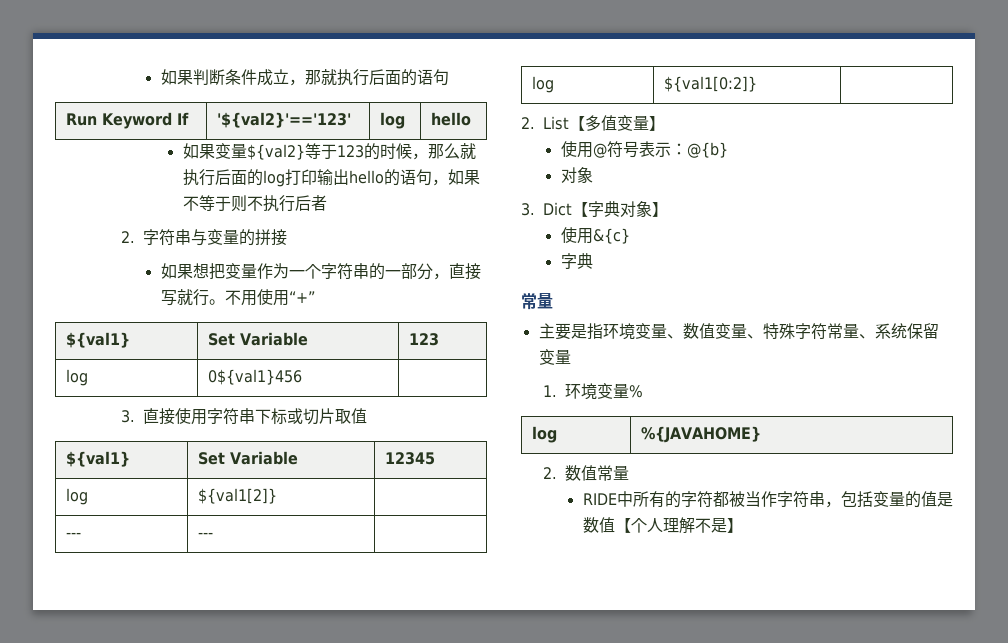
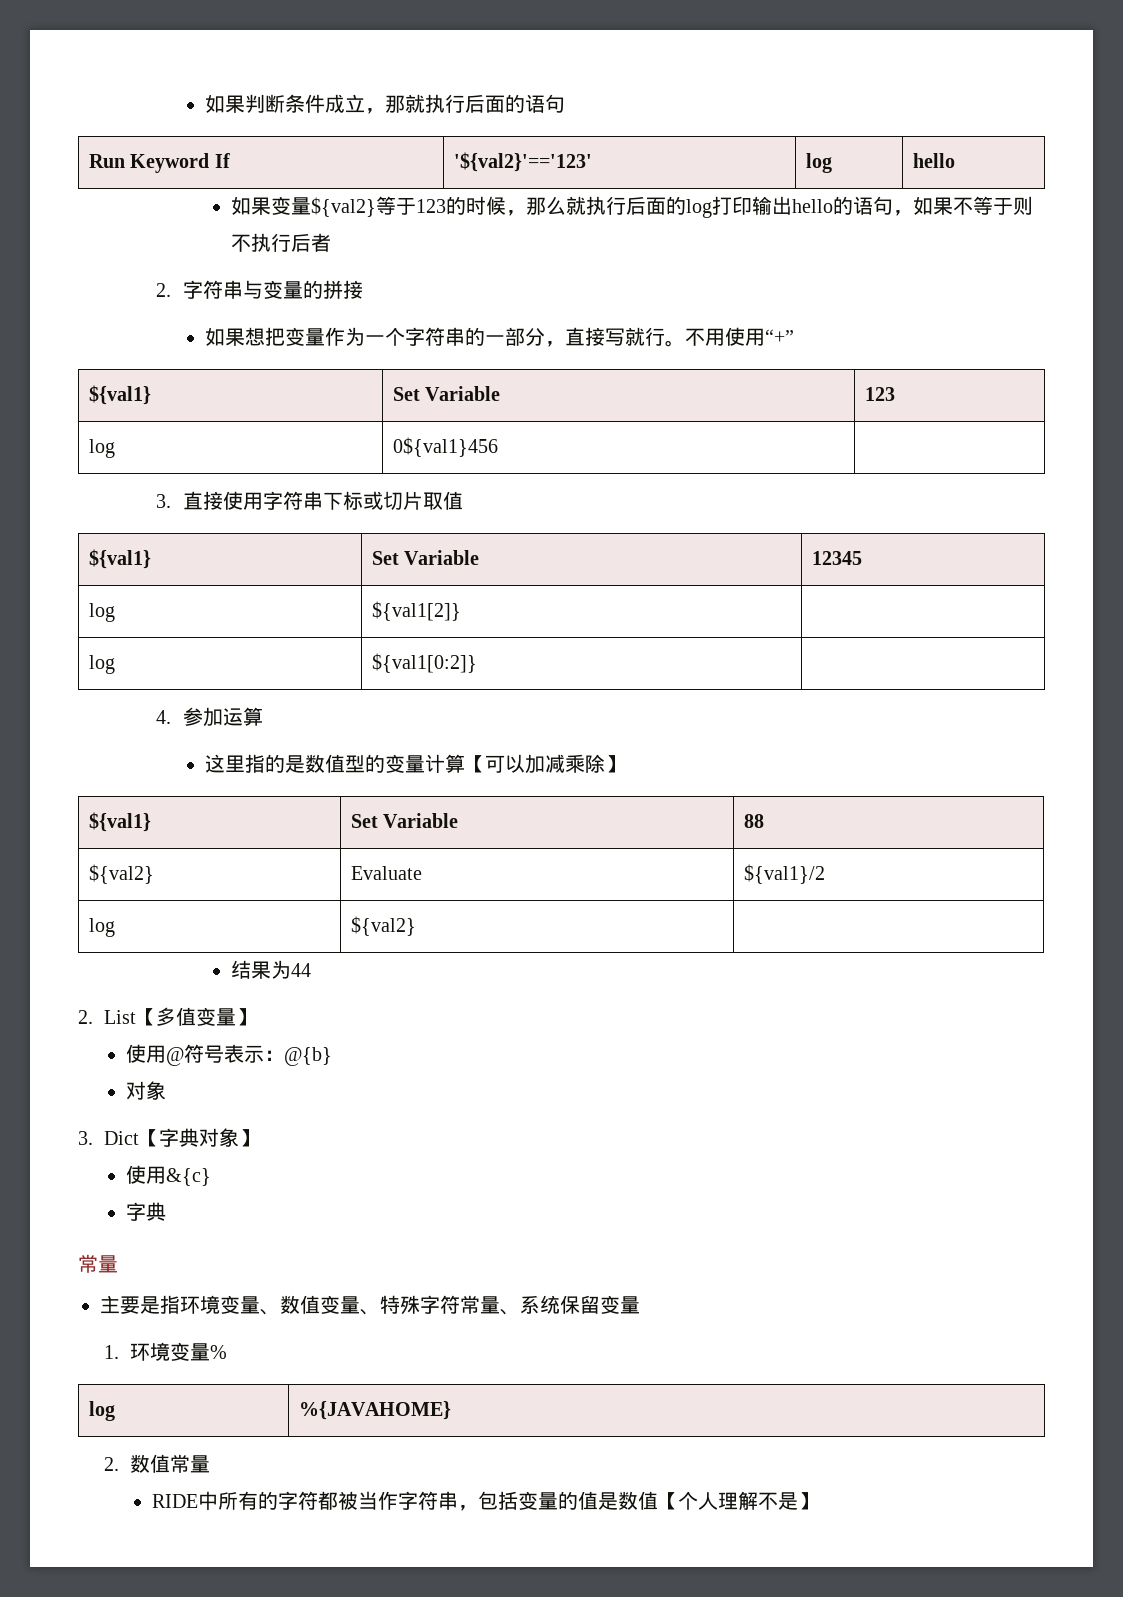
- --- | --- |
+ 4.参加运算
+ 这里指的是数值型的变量计算【可以加减乘除】
+ ${val1} | Set Variable | 88
+ ${val2} | Evaluate | ${val1}/2
+ log | ${val2} |
+ 结果为44

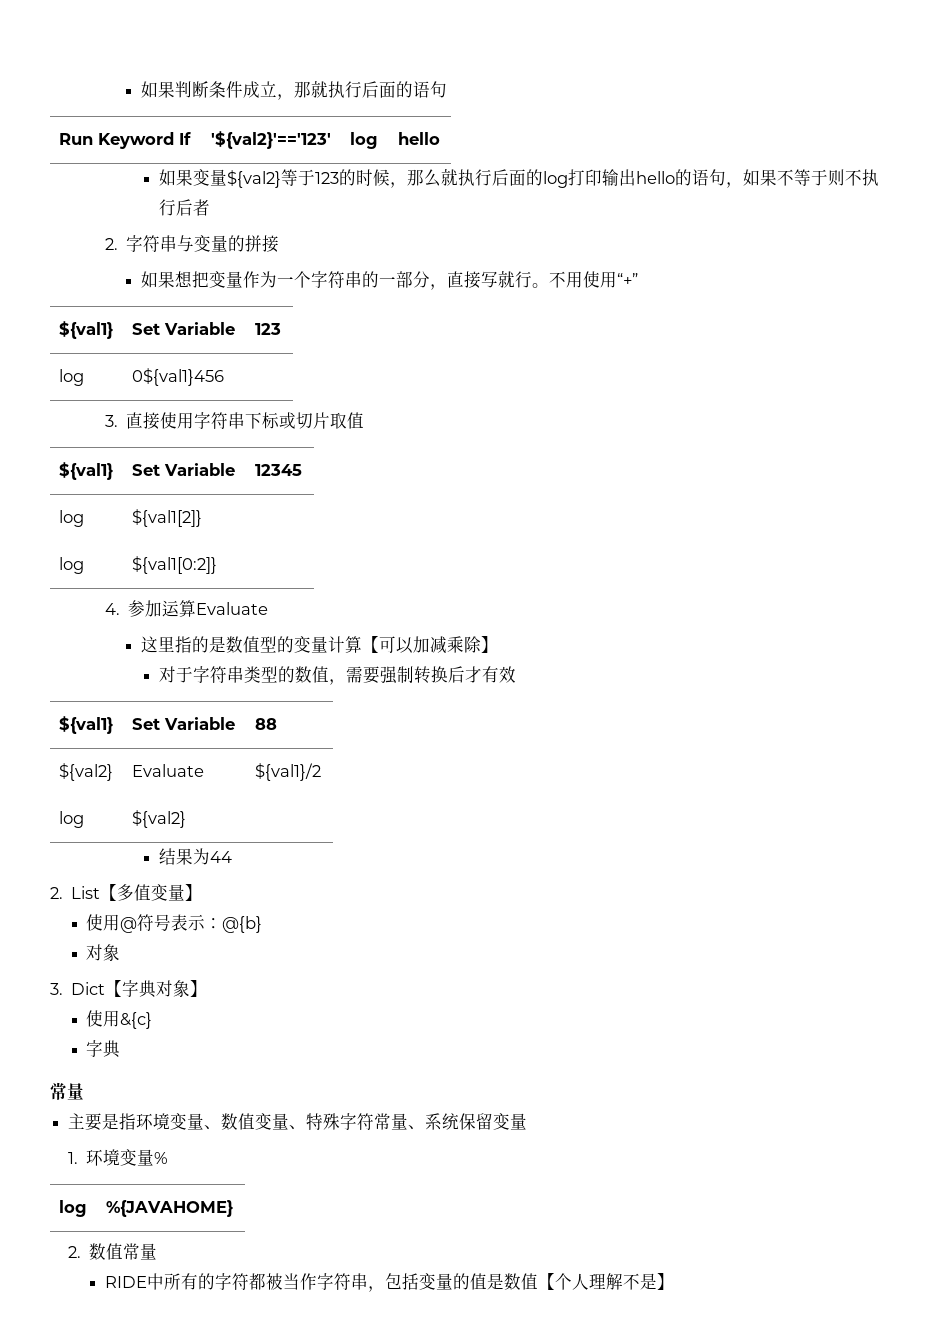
- 4.参加运算
+ 4.参加运算Evaluate
+ 对于字符串类型的数值，需要强制转换后才有效

